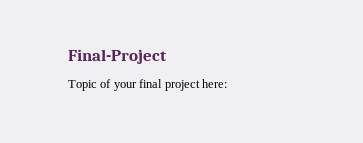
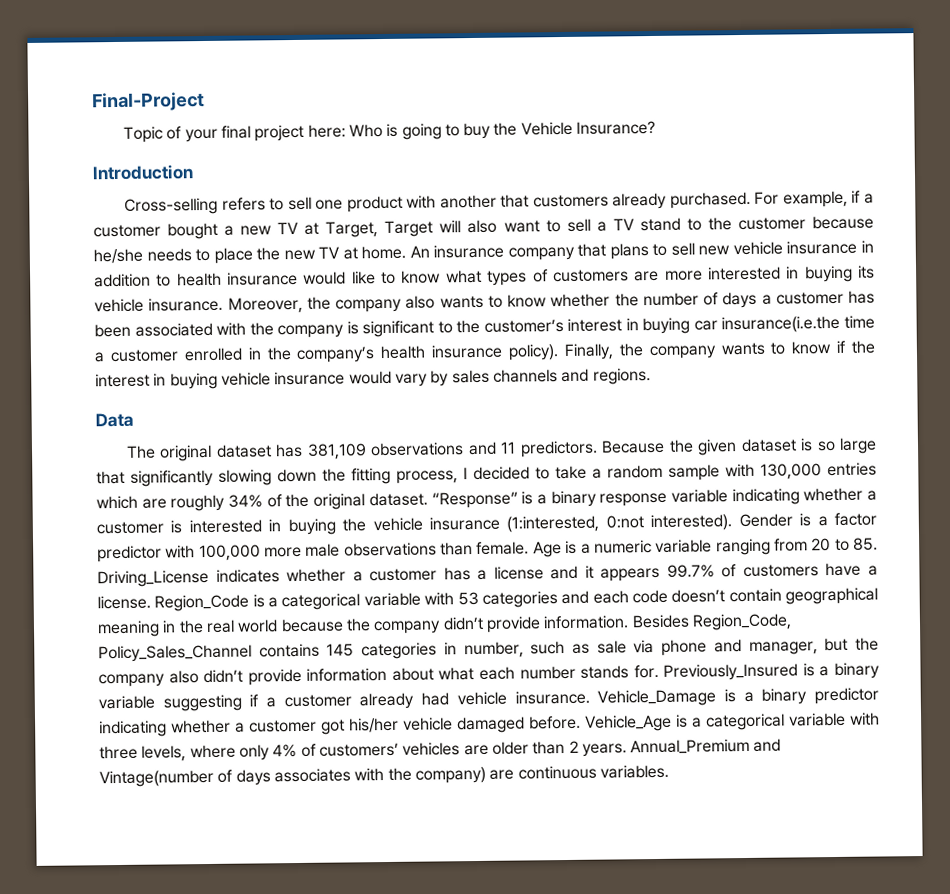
- Topic of your final project here:
+ Topic of your final project here: Who is going to buy the Vehicle Insurance?
+ Introduction
+ Cross-selling refers to sell one product with another that customers already purchased. For example, if a customer bought a new TV at Target, Target will also want to sell a TV stand to the customer because he/she needs to place the new TV at home. An insurance company that plans to sell new vehicle insurance in addition to health insurance would like to know what types of customers are more interested in buying its vehicle insurance. Moreover, the company also wants to know whether the number of days a customer has been associated with the company is significant to the customer’s interest in buying car insurance(i.e.the time a customer enrolled in the company’s health insurance policy). Finally, the company wants to know if the interest in buying vehicle insurance would vary by sales channels and regions.
+ Data
+ The original dataset has 381,109 observations and 11 predictors. Because the given dataset is so large that significantly slowing down the fitting process, I decided to take a random sample with 130,000 entries which are roughly 34% of the original dataset. “Response” is a binary response variable indicating whether a customer is interested in buying the vehicle insurance (1:interested, 0:not interested). Gender is a factor predictor with 100,000 more male observations than female. Age is a numeric variable ranging from 20 to 85. Driving_License indicates whether a customer has a license and it appears 99.7% of customers have a license. Region_Code is a categorical variable with 53 categories and each code doesn’t contain geographical meaning in the real world because the company didn’t provide information. Besides Region_Code, Policy_Sales_Channel contains 145 categories in number, such as sale via phone and manager, but the company also didn’t provide information about what each number stands for. Previously_Insured is a binary variable suggesting if a customer already had vehicle insurance. Vehicle_Damage is a binary predictor indicating whether a customer got his/her vehicle damaged before. Vehicle_Age is a categorical variable with three levels, where only 4% of customers’ vehicles are older than 2 years. Annual_Premium and Vintage(number of days associates with the company) are continuous variables.

